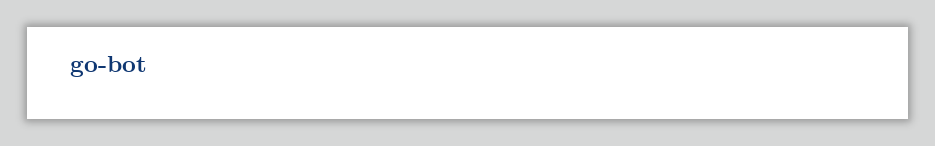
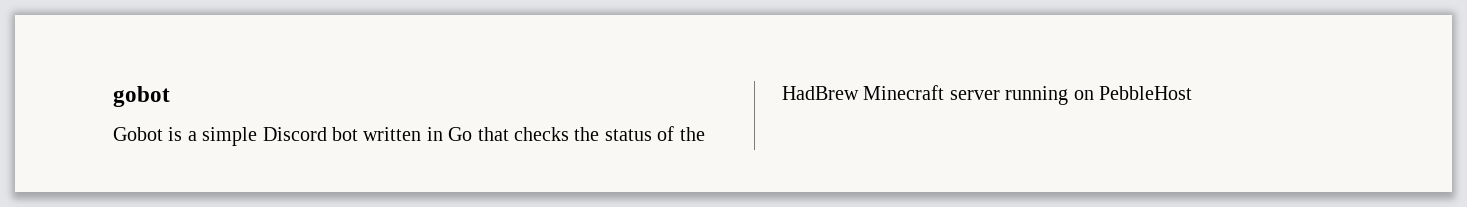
- go-bot
+ gobot
+ Gobot is a simple Discord bot written in Go that checks the status of the HadBrew Minecraft server running on PebbleHost

